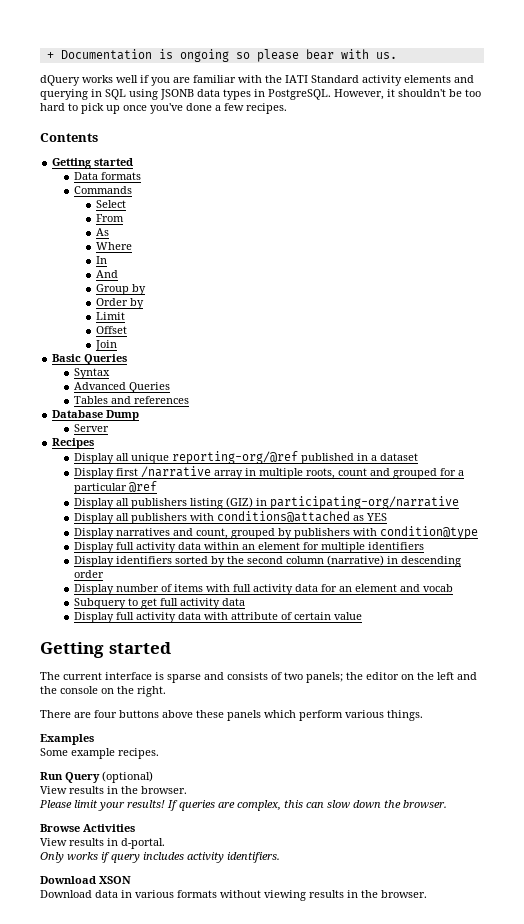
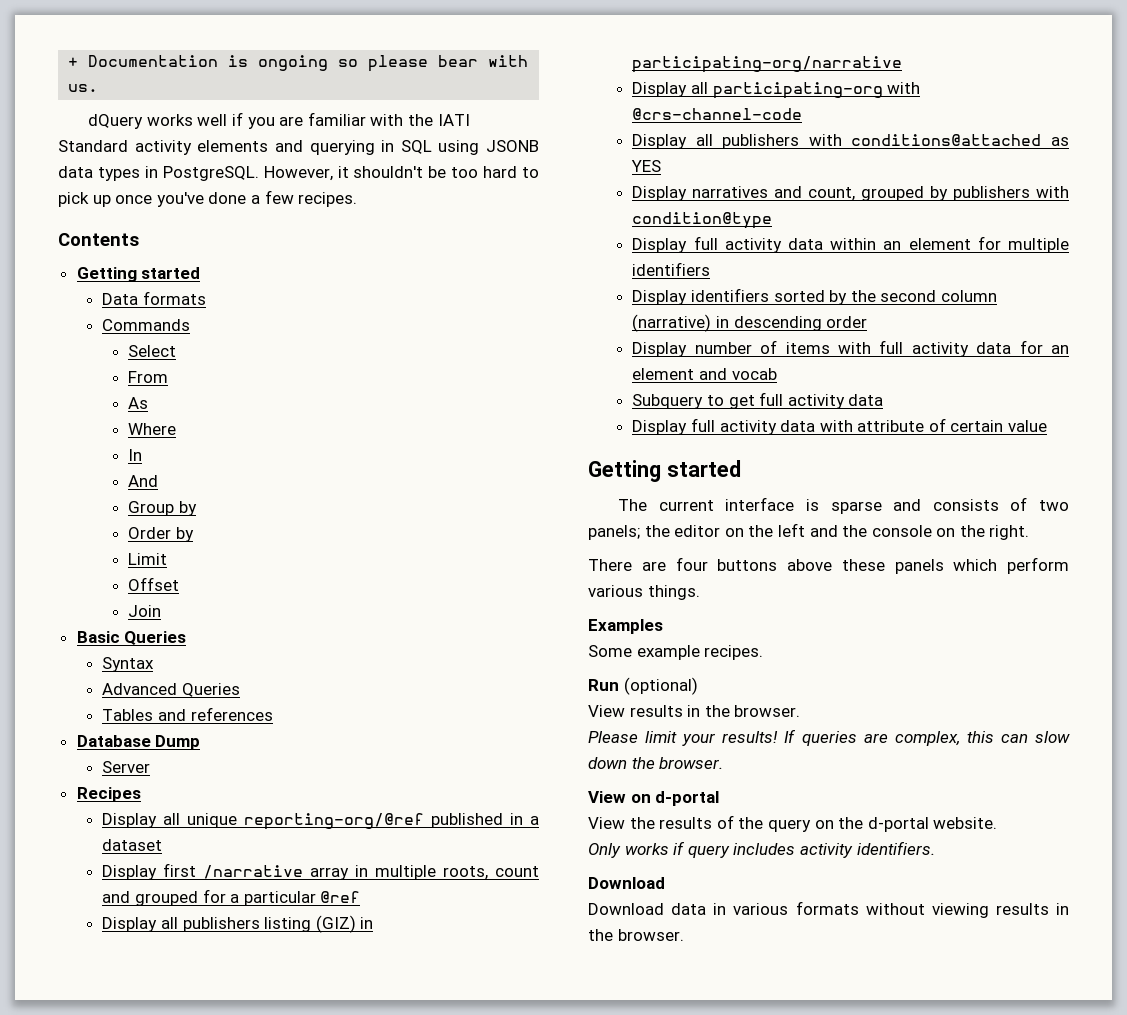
+ Display all participating-org with @crs-channel-code
- Run Query (optional)
+ Run (optional)
- Browse Activities
- View results in d-portal.
+ View on d-portal
+ View the results of the query on the d-portal website.
  Only works if query includes activity identifiers.
- Download XSON
+ Download

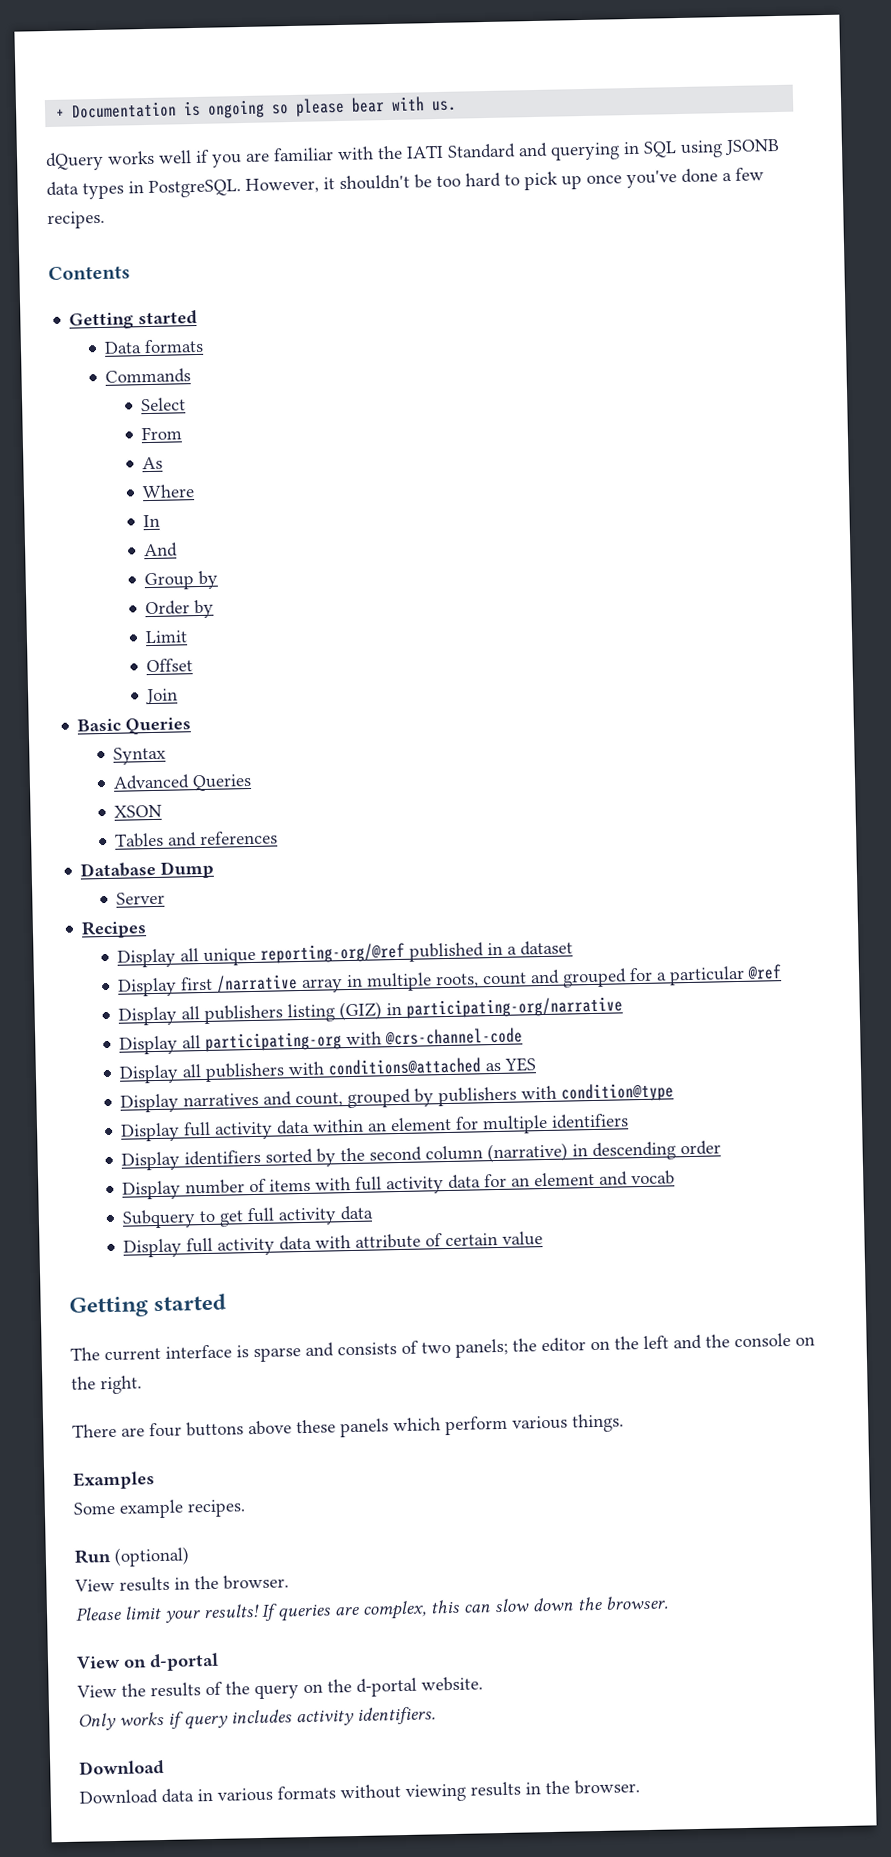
- dQuery works well if you are familiar with the IATI Standard activity elements and querying in SQL using JSONB data types in PostgreSQL.
+ dQuery works well if you are familiar with the IATI Standard and querying in SQL using JSONB data types in PostgreSQL.
+ XSON

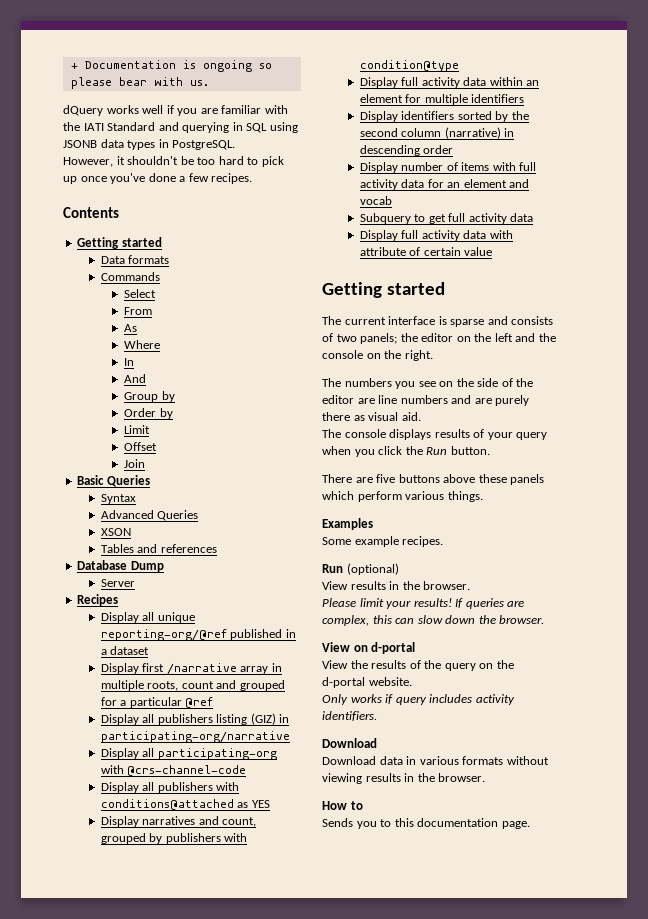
- dQuery works well if you are familiar with the IATI Standard and querying in SQL using JSONB data types in PostgreSQL. However, it shouldn't be too hard to pick up once you've done a few recipes.
+ dQuery works well if you are familiar with the IATI Standard and querying in SQL using JSONB data types in PostgreSQL.
+ However, it shouldn't be too hard to pick up once you've done a few recipes.
+ The numbers you see on the side of the editor are line numbers and are purely there as visual aid.
+ The console displays results of your query when you click the Run button.
- There are four buttons above these panels which perform various things.
+ There are five buttons above these panels which perform various things.
+ How to
+ Sends you to this documentation page.

